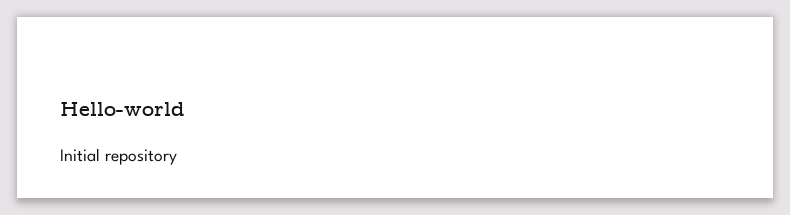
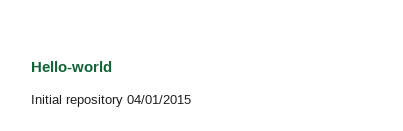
- Initial repository
+ Initial repository 04/01/2015

